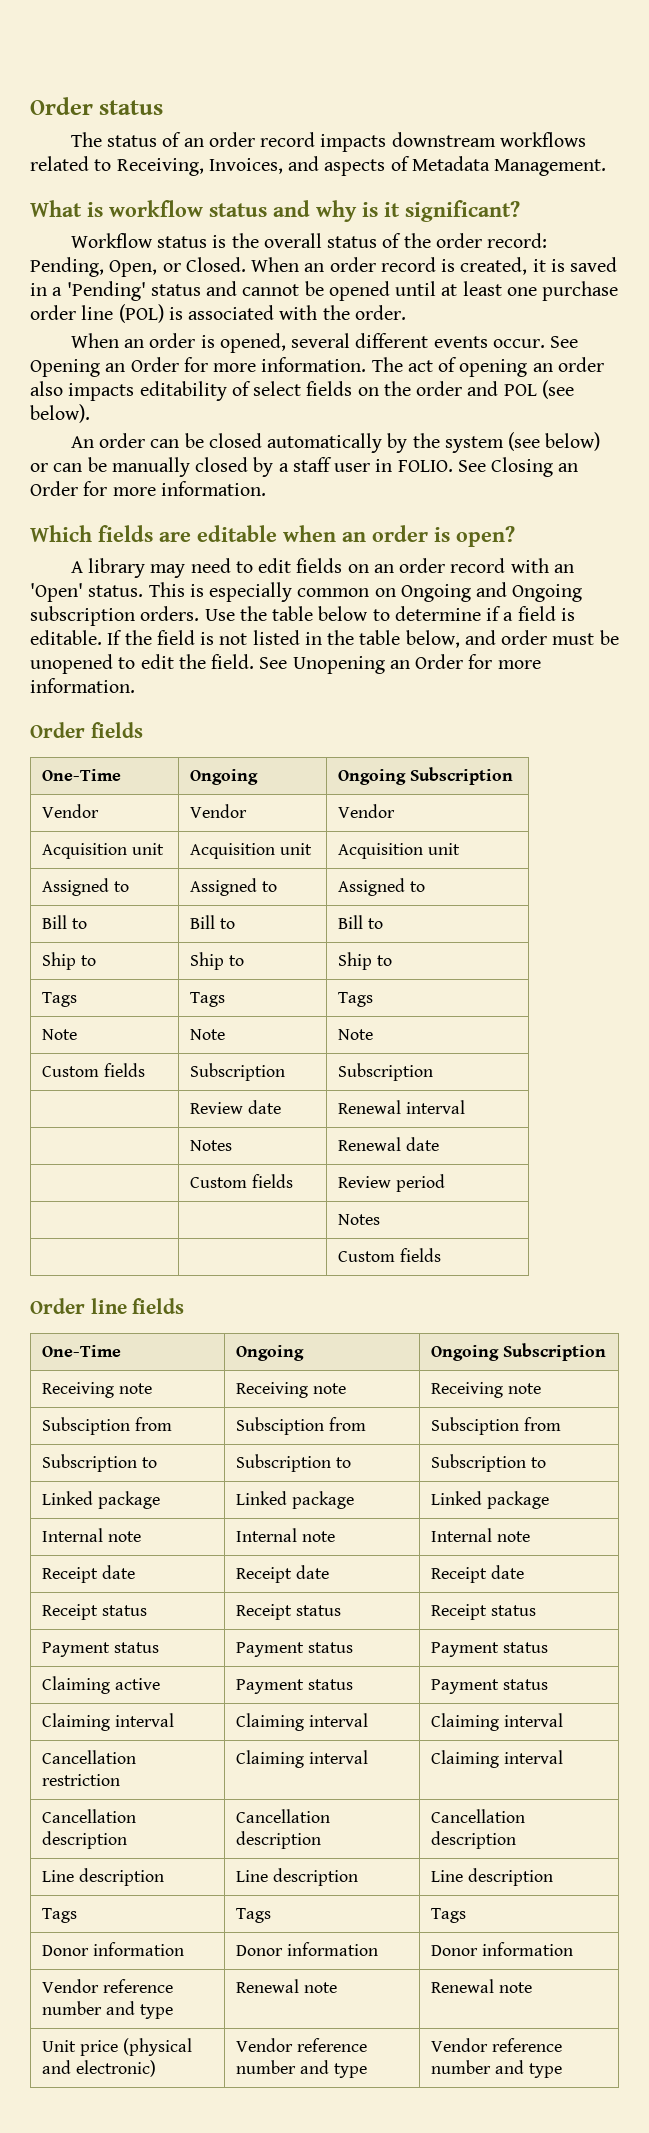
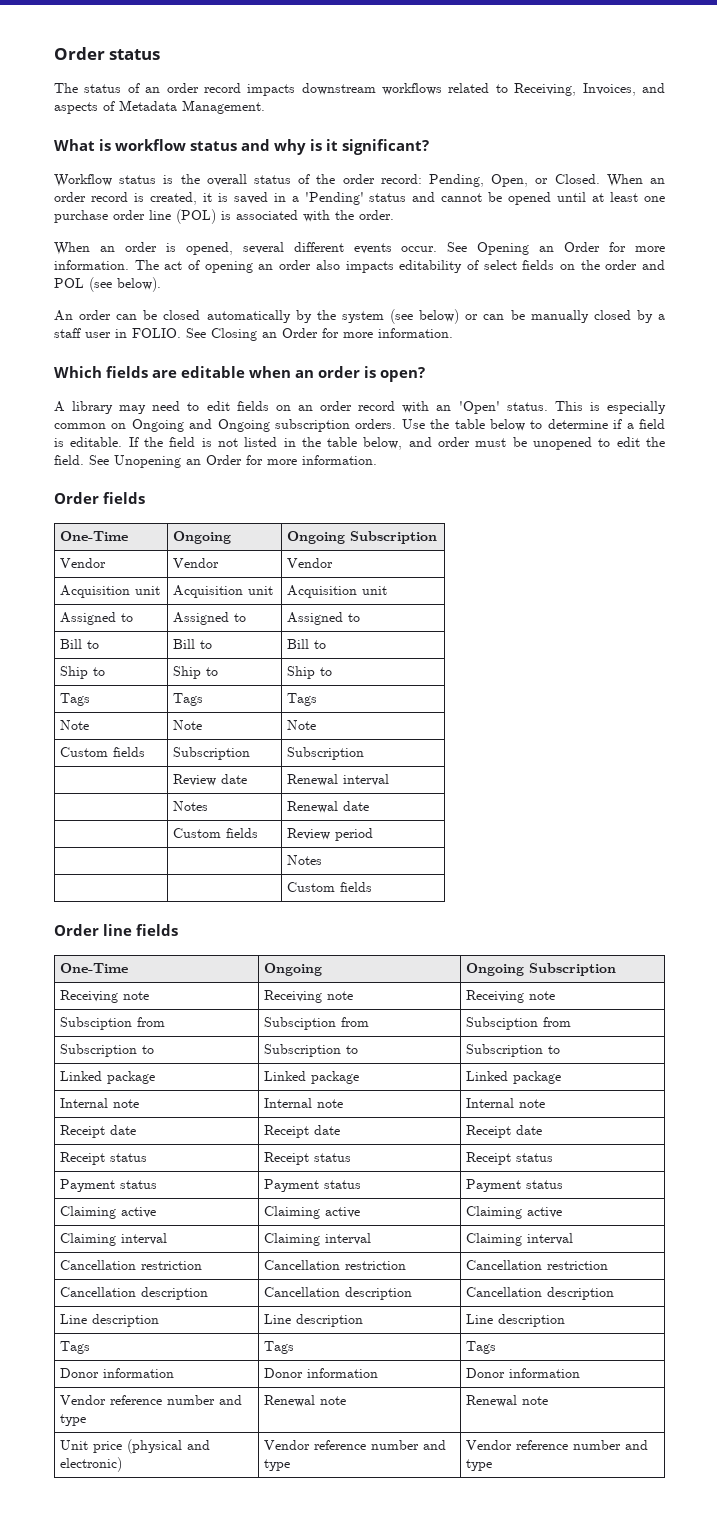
- Claiming active | Payment status | Payment status
+ Claiming active | Claiming active | Claiming active
- Cancellation restriction | Claiming interval | Claiming interval
+ Cancellation restriction | Cancellation restriction | Cancellation restriction

